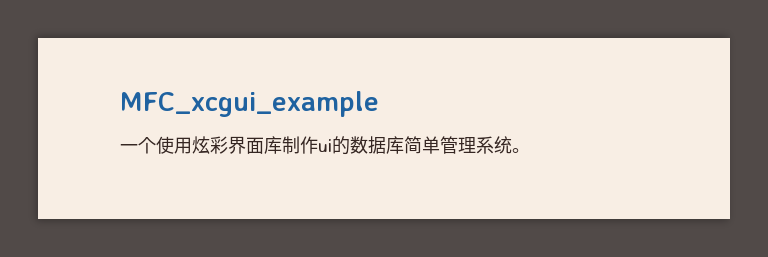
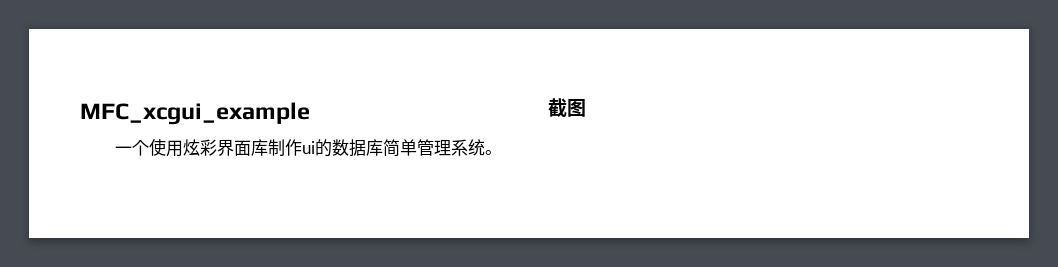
+ 截图

